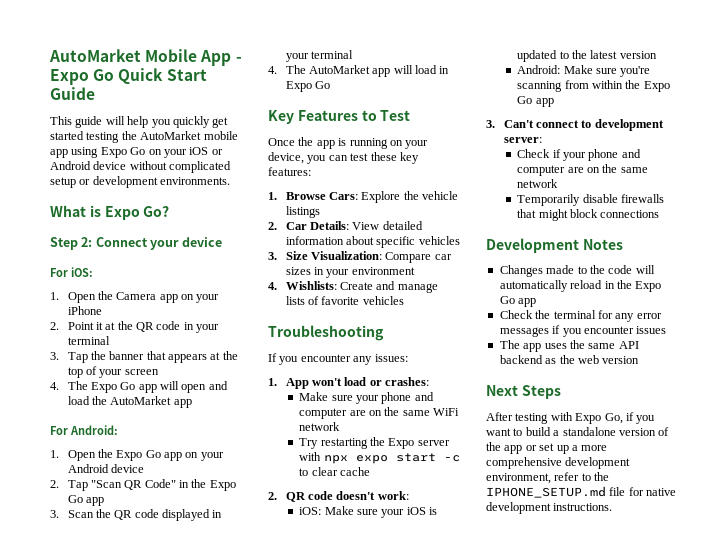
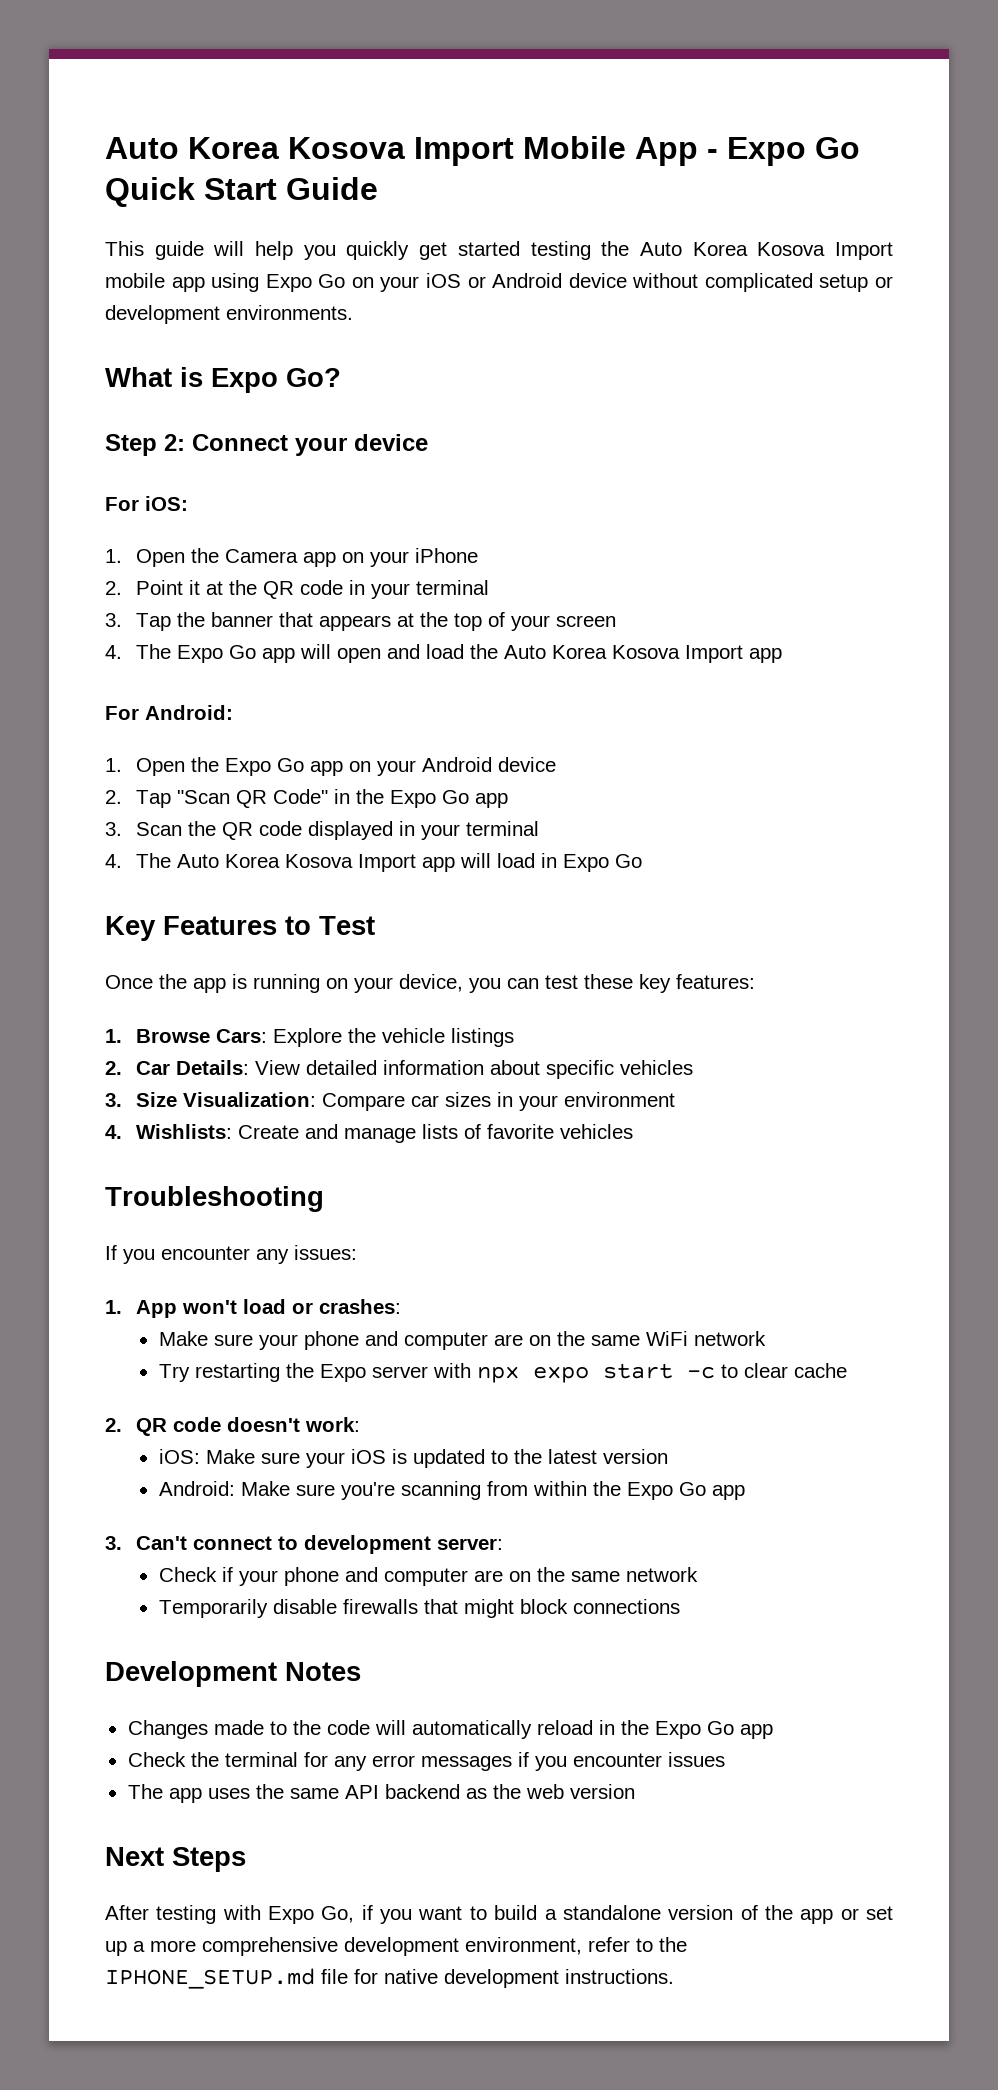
- AutoMarket Mobile App - Expo Go Quick Start Guide
+ Auto Korea Kosova Import Mobile App - Expo Go Quick Start Guide
- This guide will help you quickly get started testing the AutoMarket mobile app using Expo Go on your iOS or Android device without complicated setup or development environments.
+ This guide will help you quickly get started testing the Auto Korea Kosova Import mobile app using Expo Go on your iOS or Android device without complicated setup or development environments.
- 4. The Expo Go app will open and load the AutoMarket app
+ 4. The Expo Go app will open and load the Auto Korea Kosova Import app
- 4. The AutoMarket app will load in Expo Go
+ 4. The Auto Korea Kosova Import app will load in Expo Go

